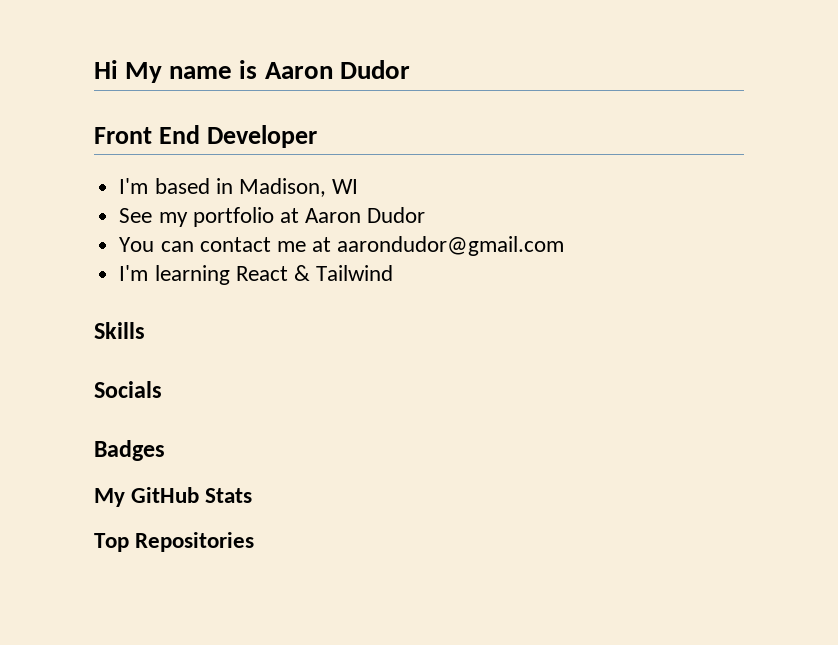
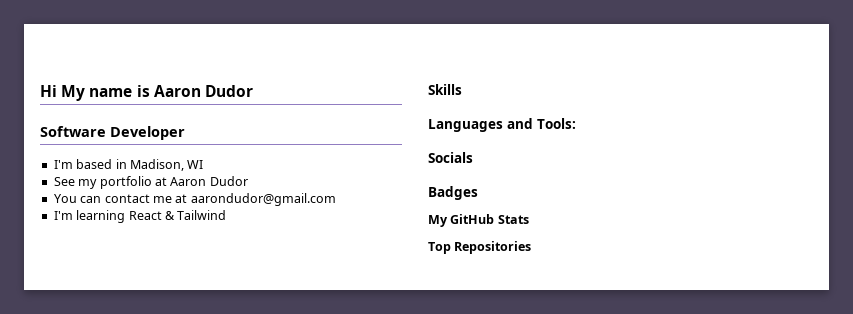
- Front End Developer
+ Software Developer
+ Languages and Tools:

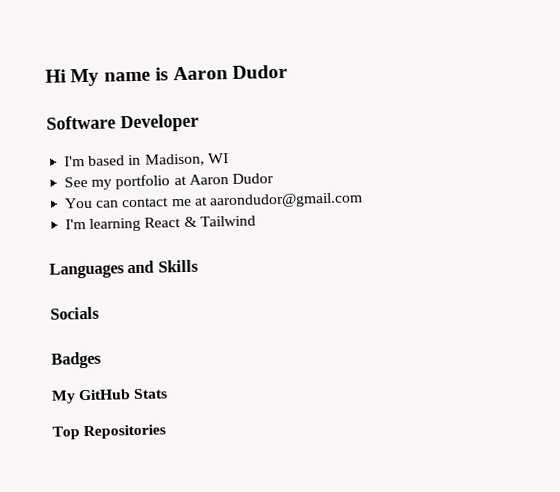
- Skills
- Languages and Tools:
+ Languages and Skills

